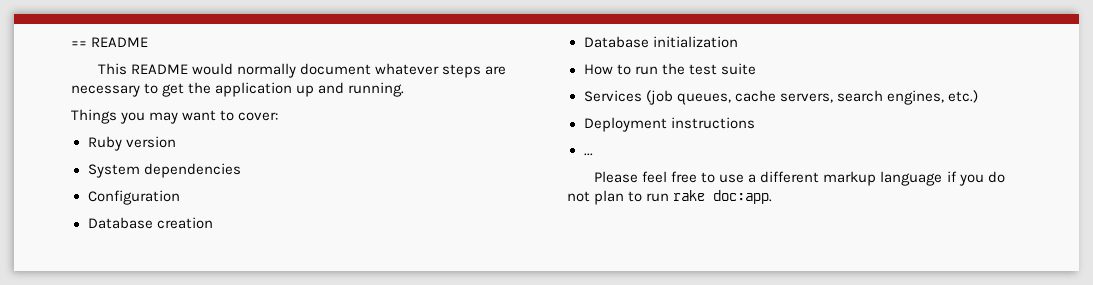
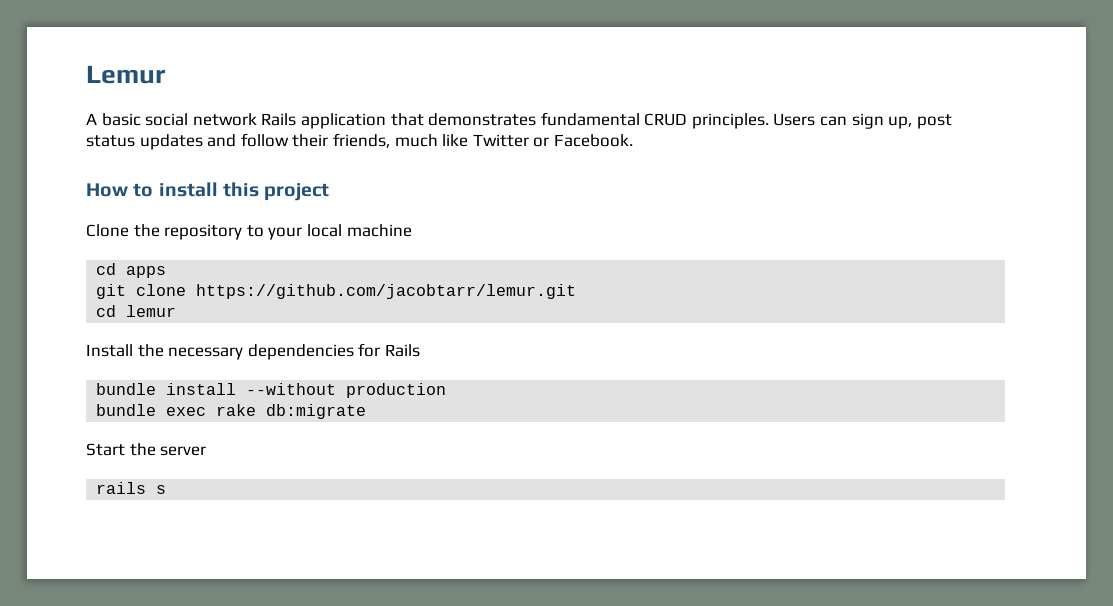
- == README
- This README would normally document whatever steps are necessary to get the application up and running.
- Things you may want to cover:
- Ruby version
- System dependencies
- Configuration
- Database creation
- Database initialization
- How to run the test suite
- Services (job queues, cache servers, search engines, etc.)
- Deployment instructions
- ...
- Please feel free to use a different markup language if you do not plan to run rake doc:app.
+ Lemur
+ A basic social network Rails application that demonstrates fundamental CRUD principles. Users can sign up, post status updates and follow their friends, much like Twitter or Facebook.
+ How to install this project
+ Clone the repository to your local machine
+ cd apps
+ git clone https://github.com/jacobtarr/lemur.git
+ cd lemur
+ Install the necessary dependencies for Rails
+ bundle install --without production
+ bundle exec rake db:migrate
+ Start the server
+ rails s

